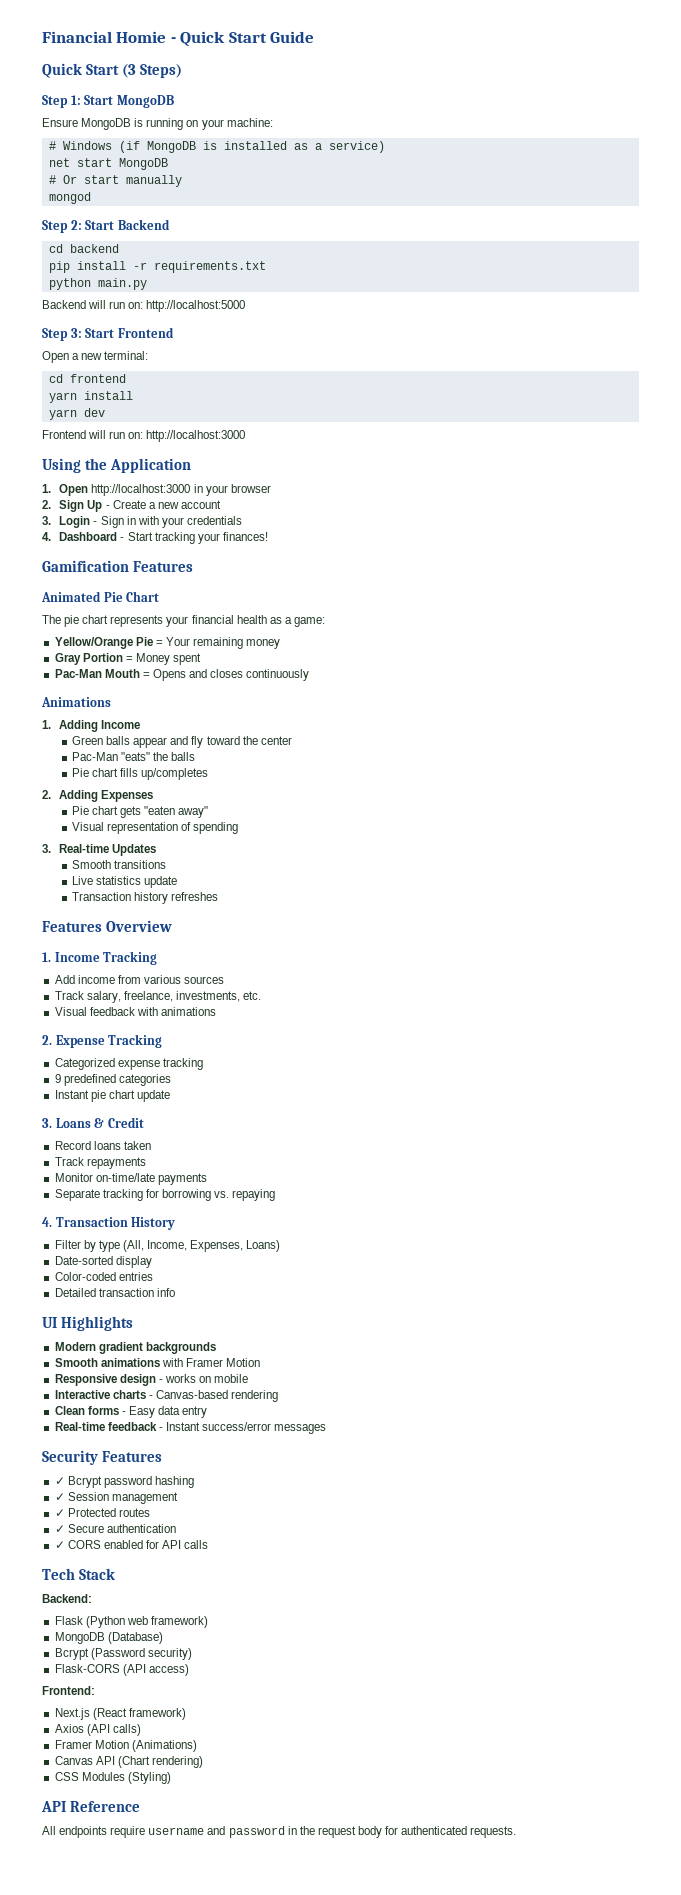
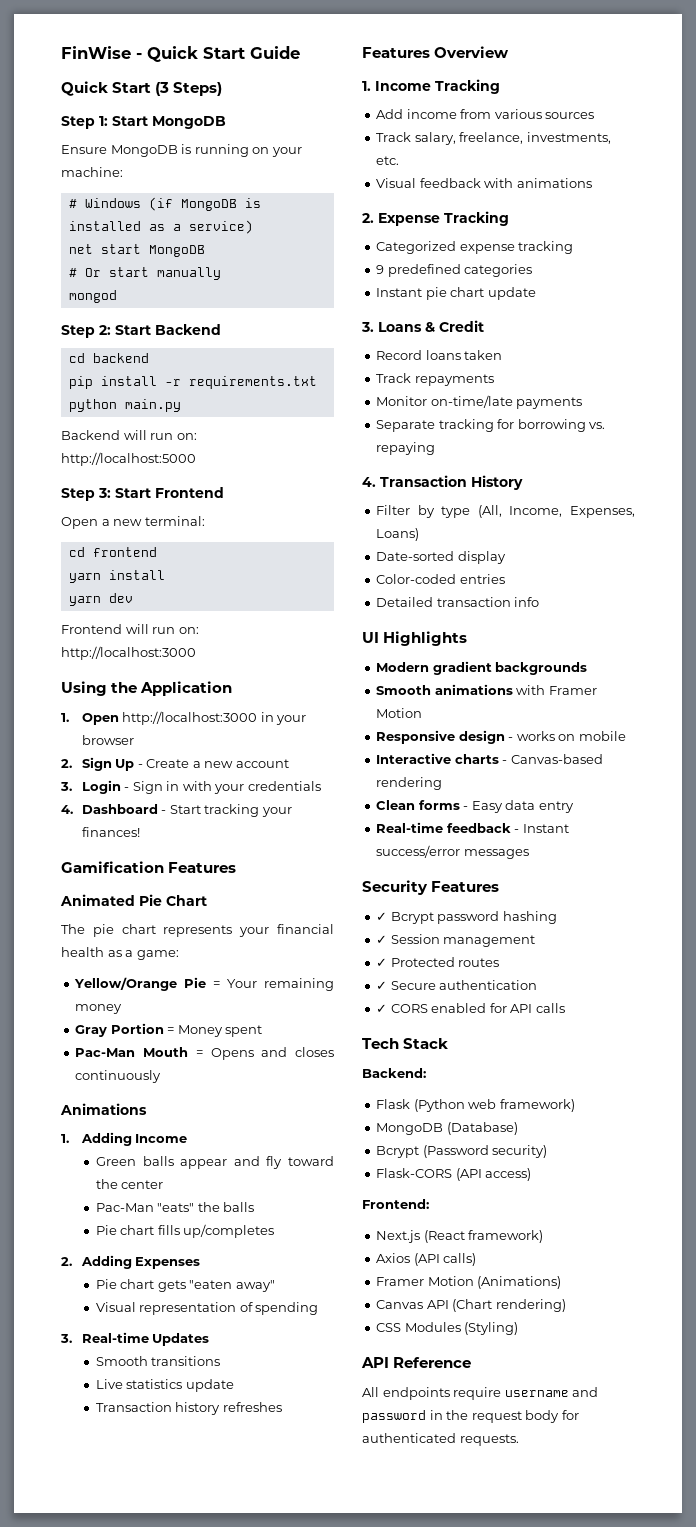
- Financial Homie - Quick Start Guide
+ FinWise - Quick Start Guide

